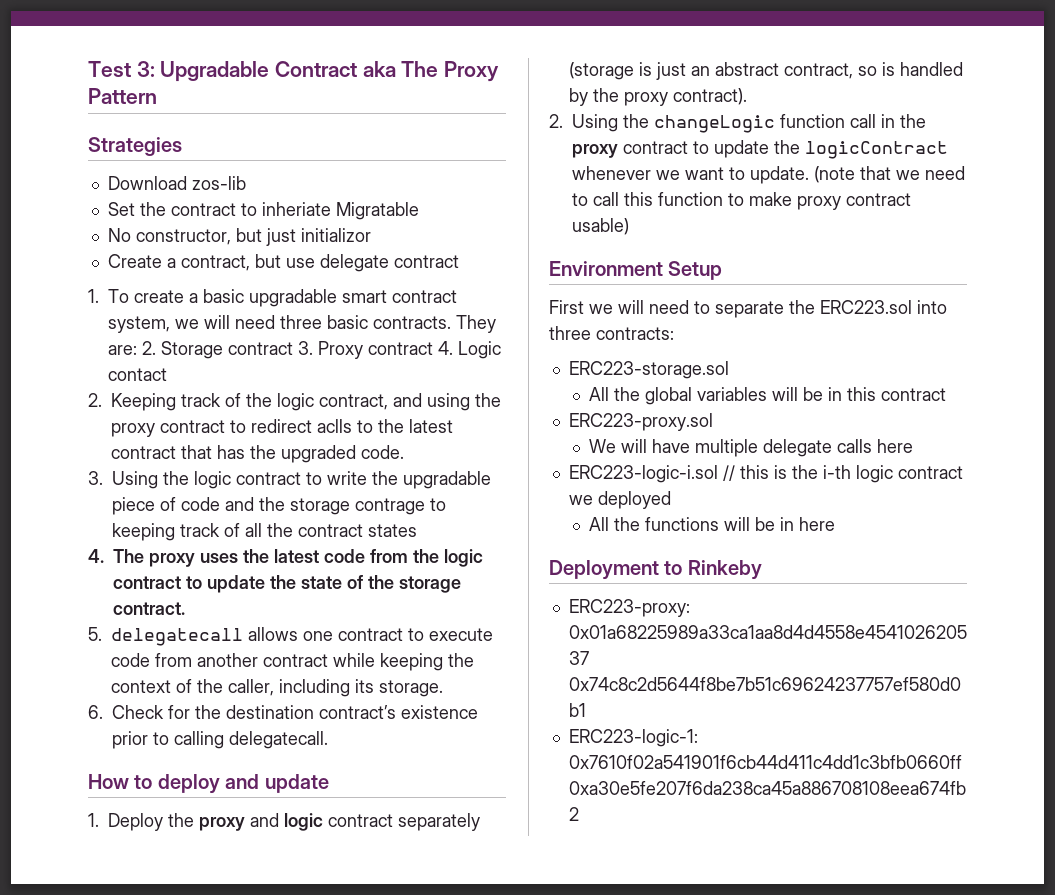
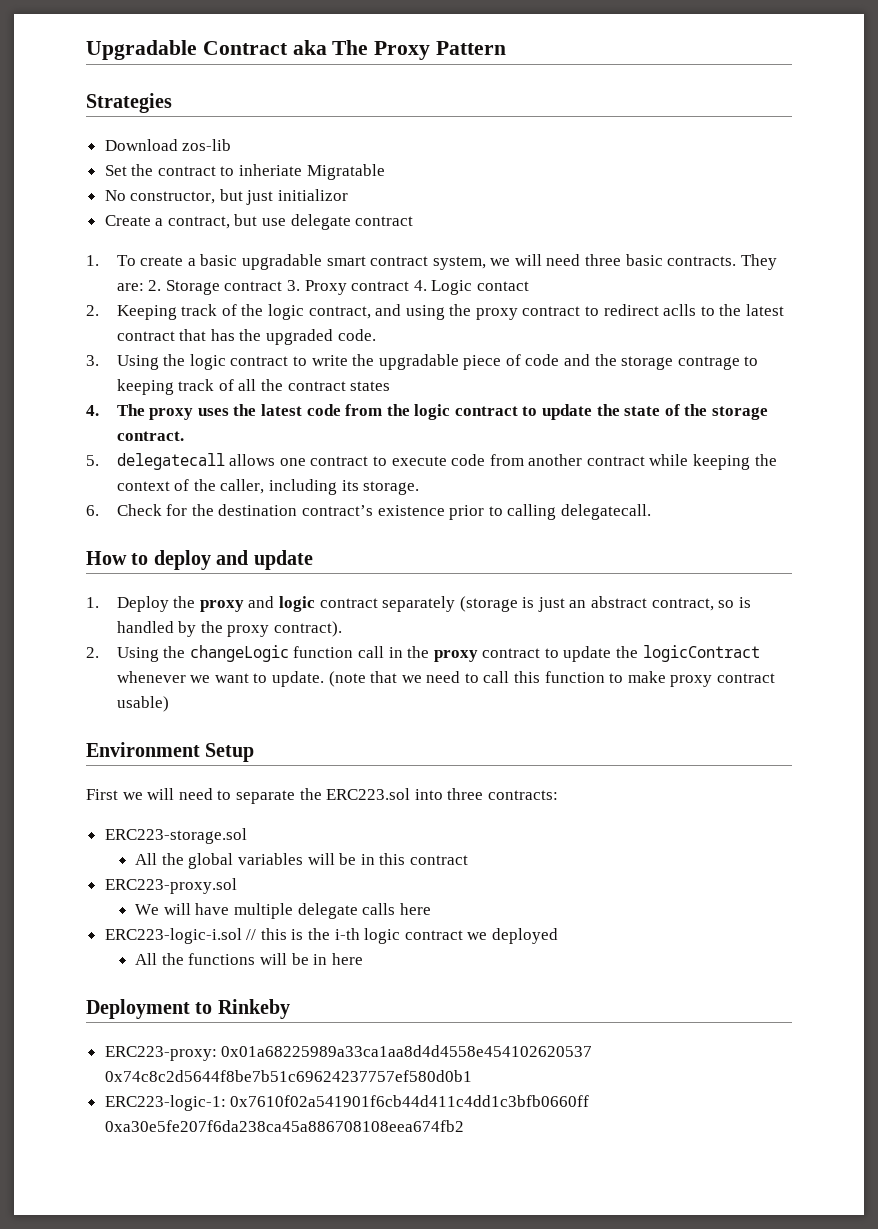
- Test 3: Upgradable Contract aka The Proxy Pattern
+ Upgradable Contract aka The Proxy Pattern

